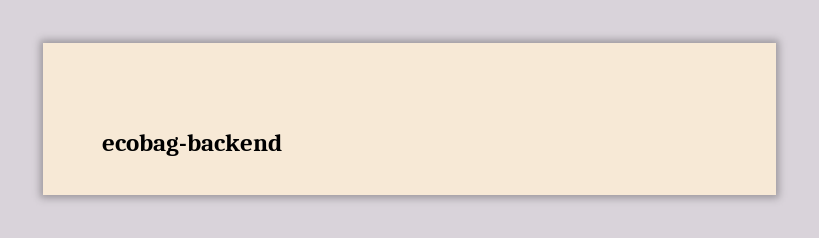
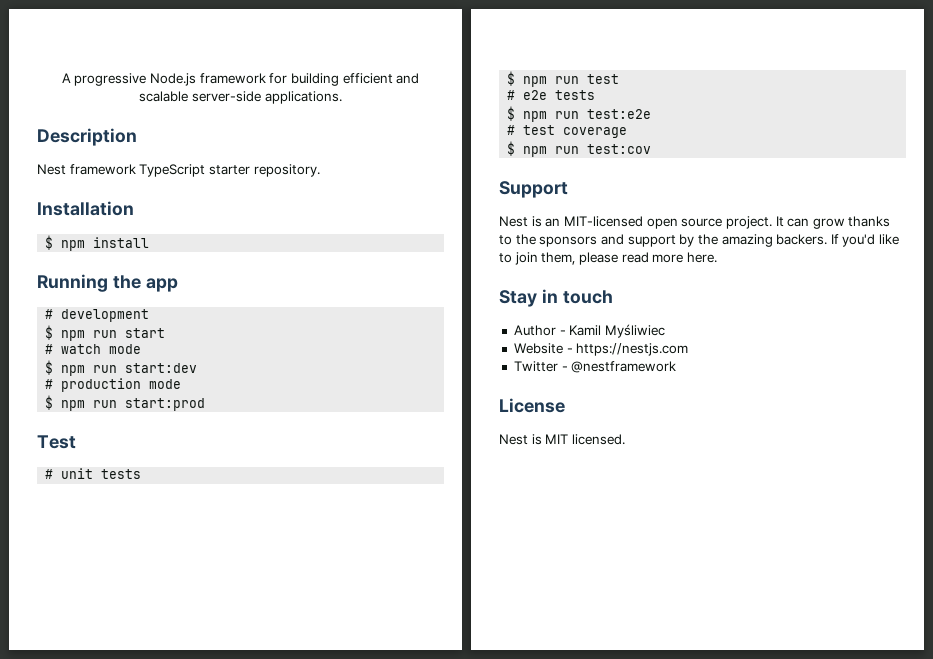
- ecobag-backend
+ A progressive Node.js framework for building efficient and scalable server-side applications.
+ Description
+ Nest framework TypeScript starter repository.
+ Installation
+ $ npm install
+ Running the app
+ # development
+ $ npm run start
+ # watch mode
+ $ npm run start:dev
+ # production mode
+ $ npm run start:prod
+ Test
+ # unit tests
+ $ npm run test
+ # e2e tests
+ $ npm run test:e2e
+ # test coverage
+ $ npm run test:cov
+ Support
+ Nest is an MIT-licensed open source project. It can grow thanks to the sponsors and support by the amazing backers. If you'd like to join them, please read more here.
+ Stay in touch
+ Author - Kamil Myśliwiec
+ Website - https://nestjs.com
+ Twitter - @nestframework
+ License
+ Nest is MIT licensed.

